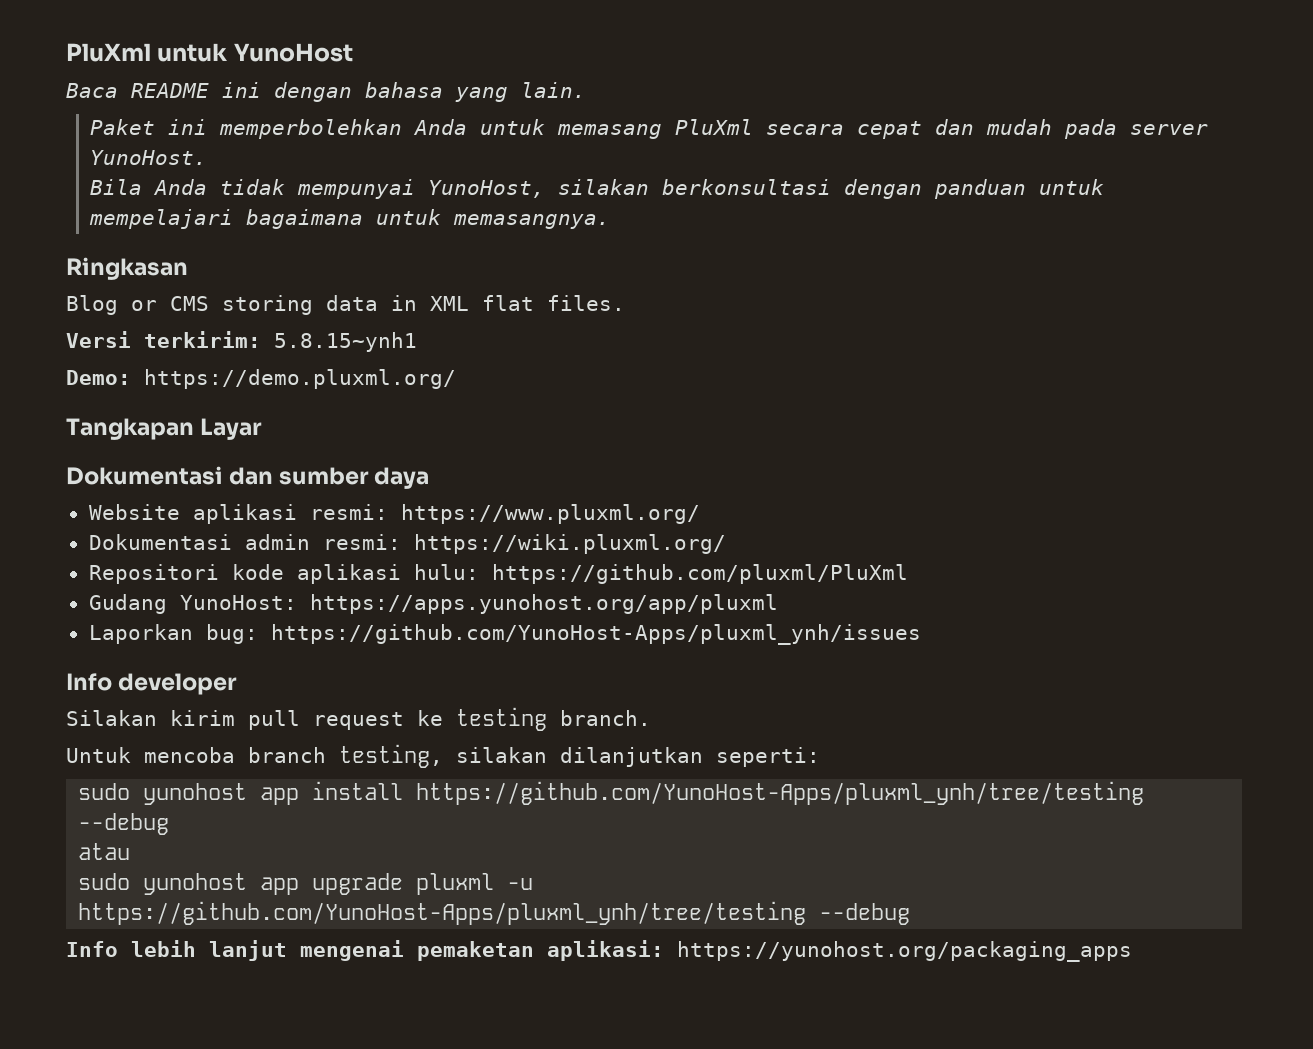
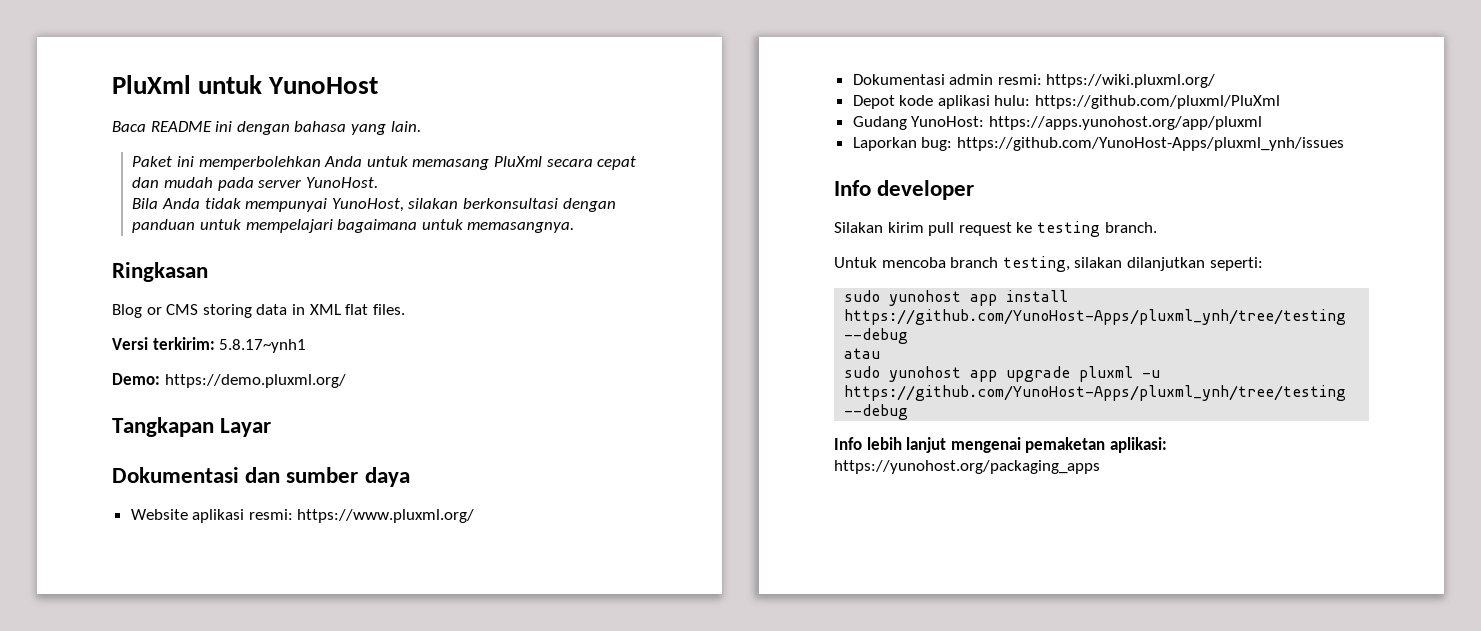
- Versi terkirim: 5.8.15~ynh1
+ Versi terkirim: 5.8.17~ynh1
- Repositori kode aplikasi hulu: https://github.com/pluxml/PluXml
+ Depot kode aplikasi hulu: https://github.com/pluxml/PluXml

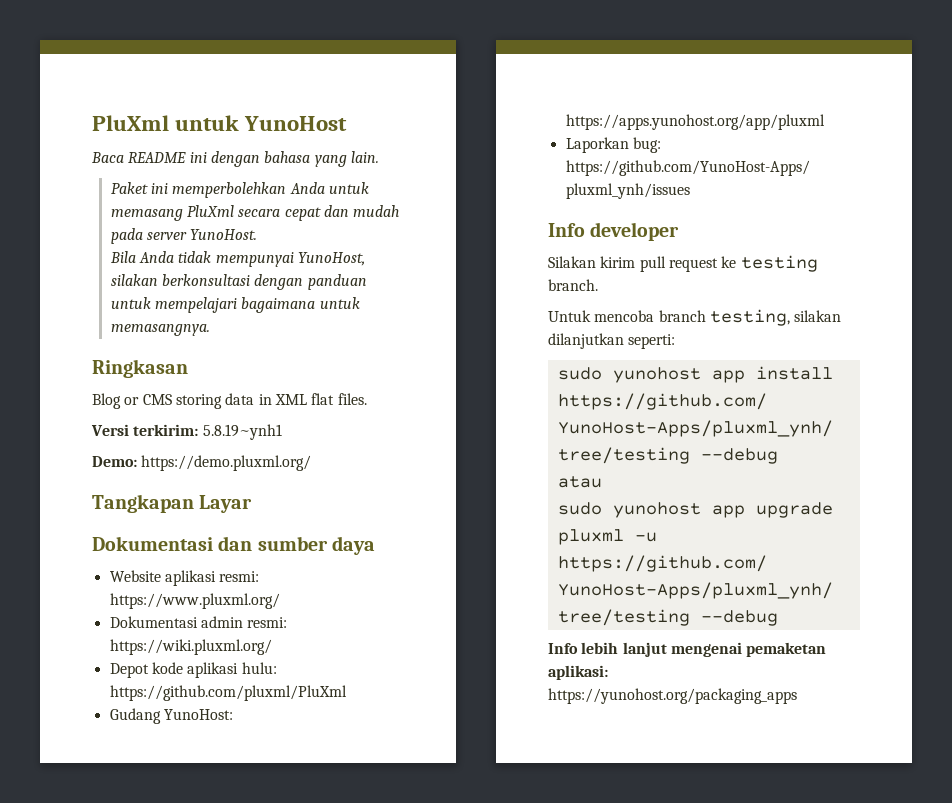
- Versi terkirim: 5.8.17~ynh1
+ Versi terkirim: 5.8.19~ynh1

